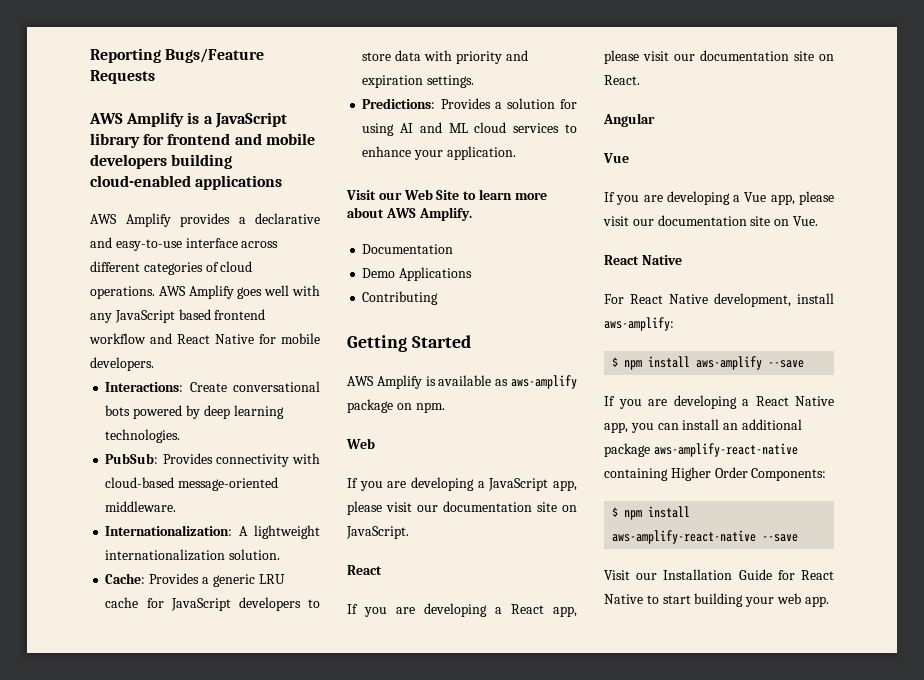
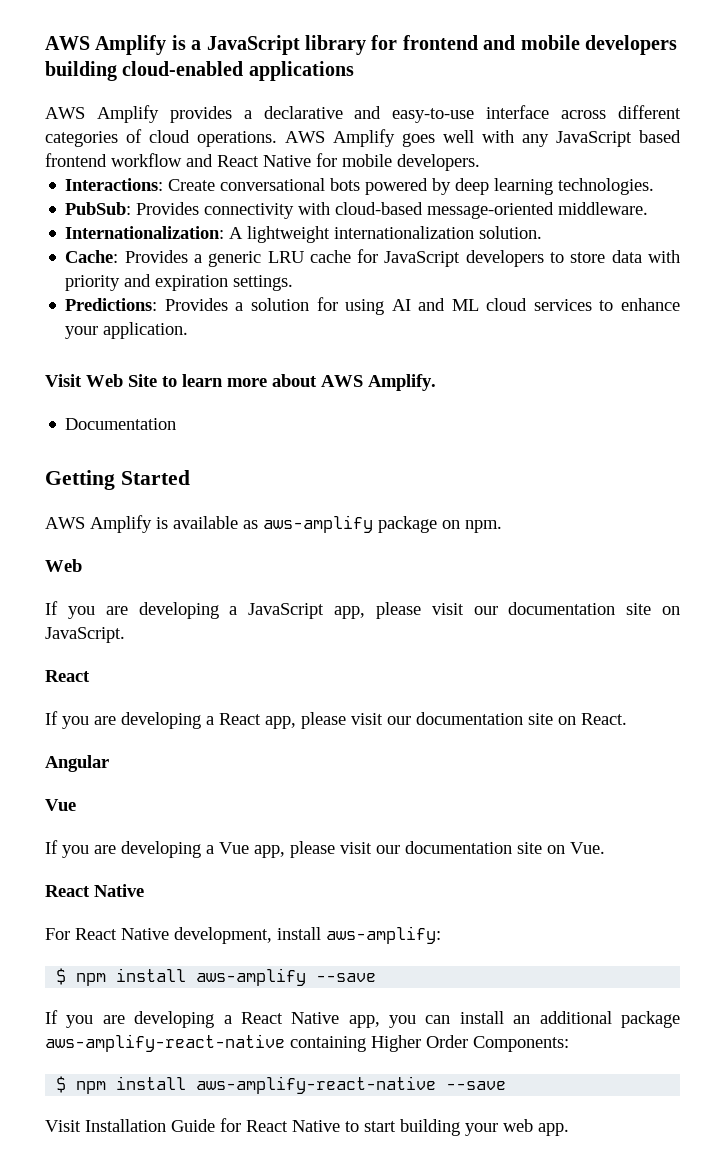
- Reporting Bugs/Feature Requests
- Visit our Web Site to learn more about AWS Amplify.
+ Visit Web Site to learn more about AWS Amplify.
- Demo Applications
- Contributing
- Visit our Installation Guide for React Native to start building your web app.
+ Visit Installation Guide for React Native to start building your web app.

